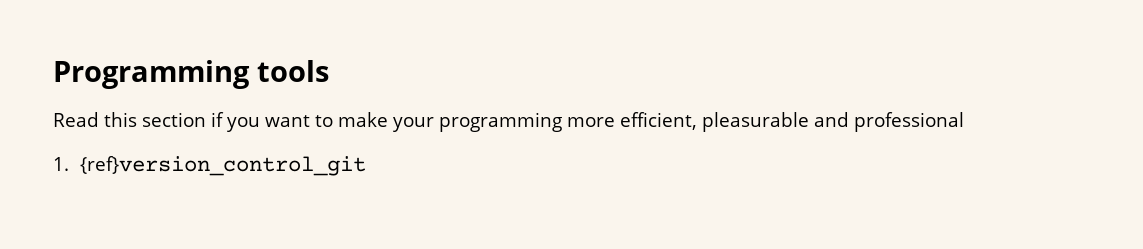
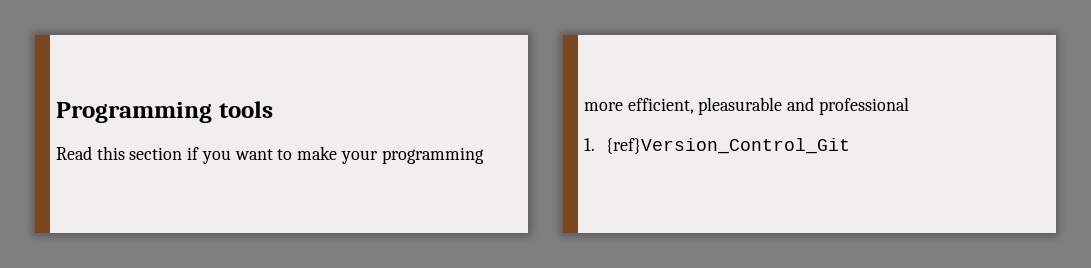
- 1. {ref}version_control_git
+ 1. {ref}Version_Control_Git

